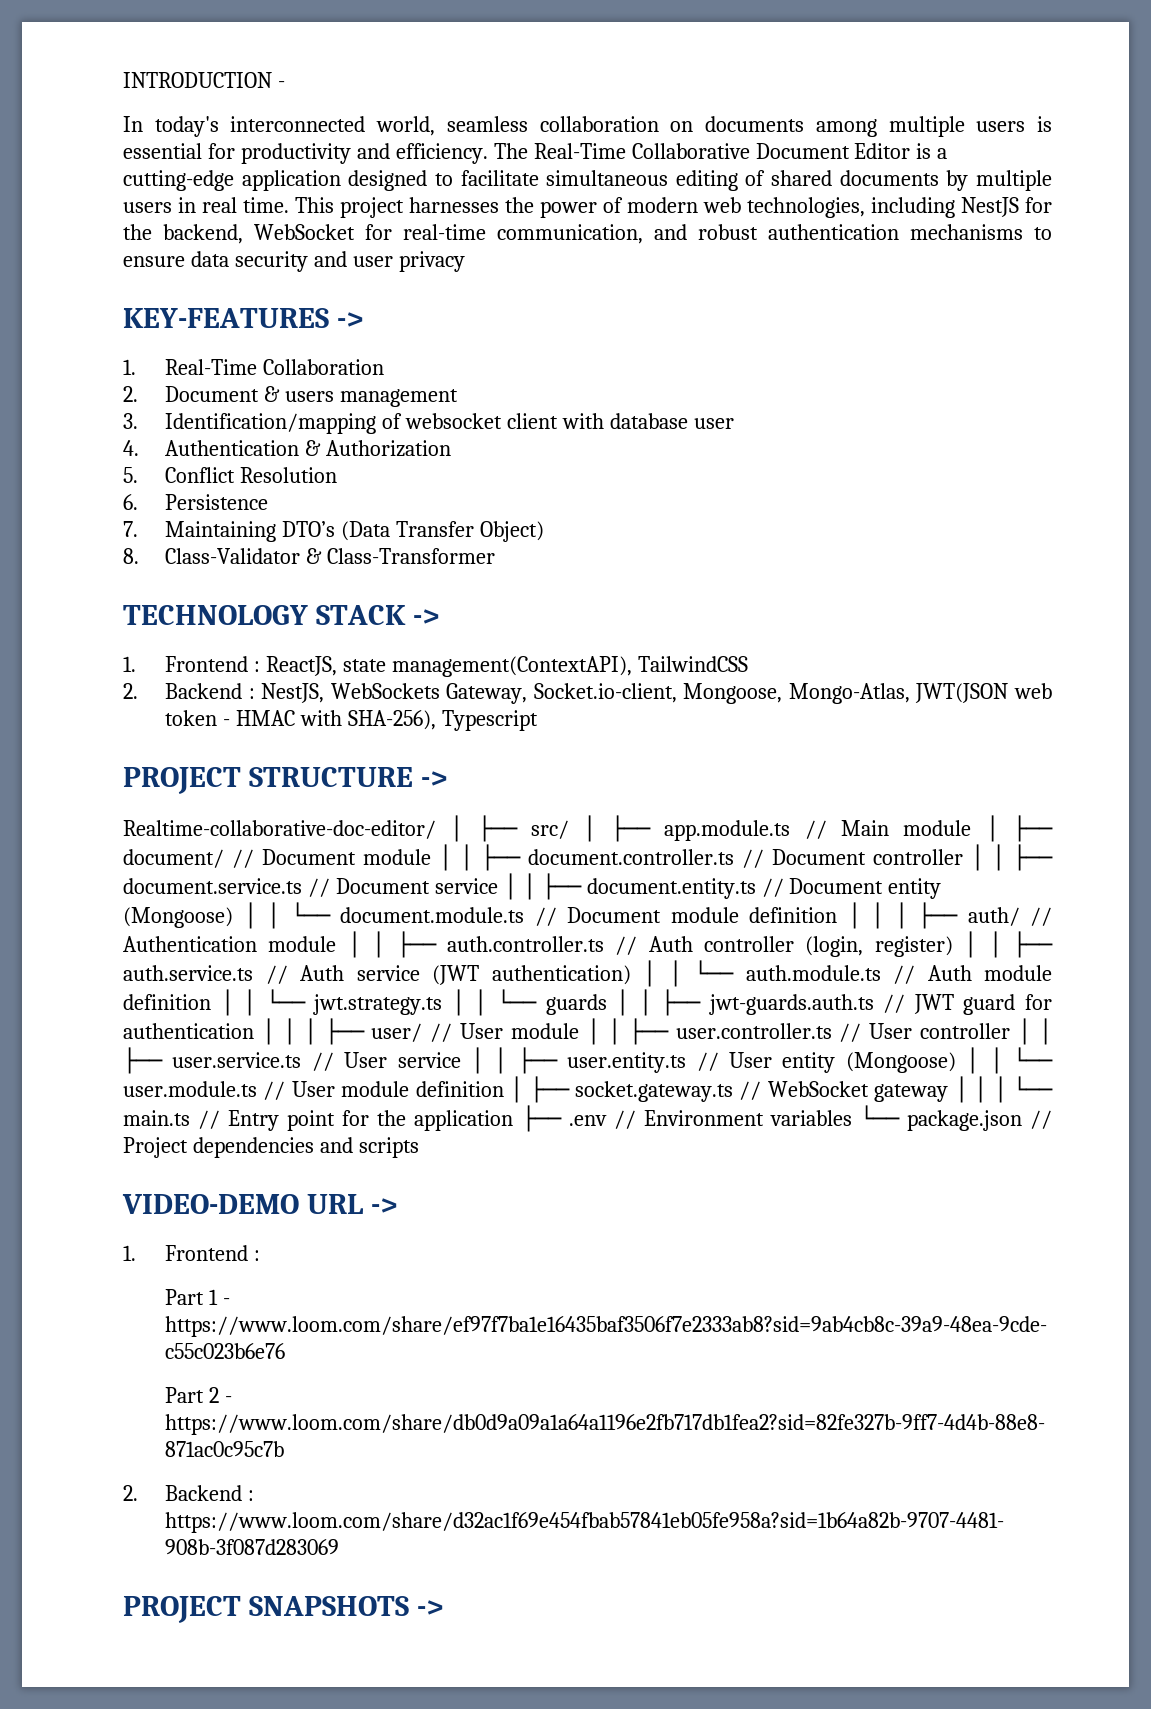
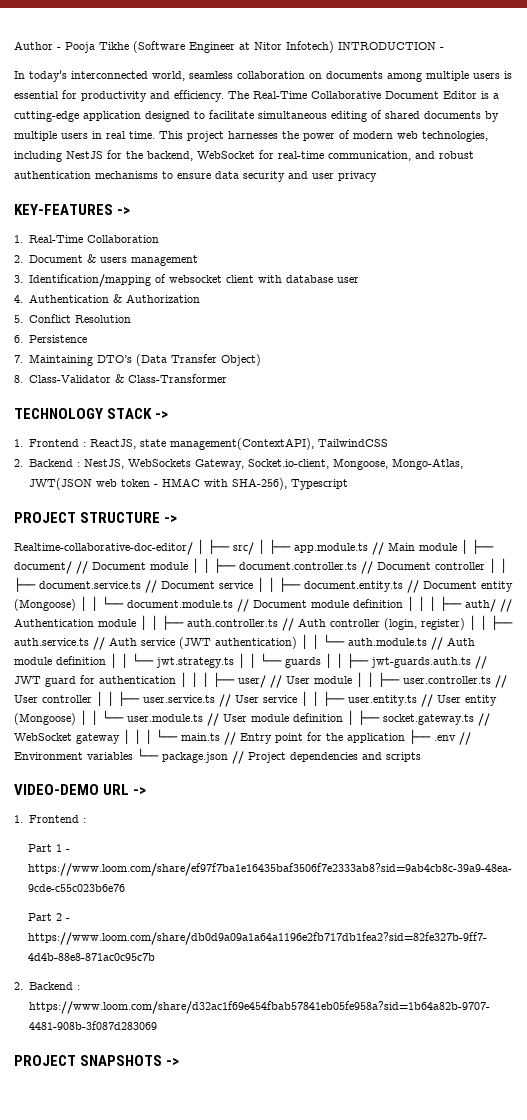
- INTRODUCTION -
+ Author - Pooja Tikhe (Software Engineer at Nitor Infotech) INTRODUCTION -

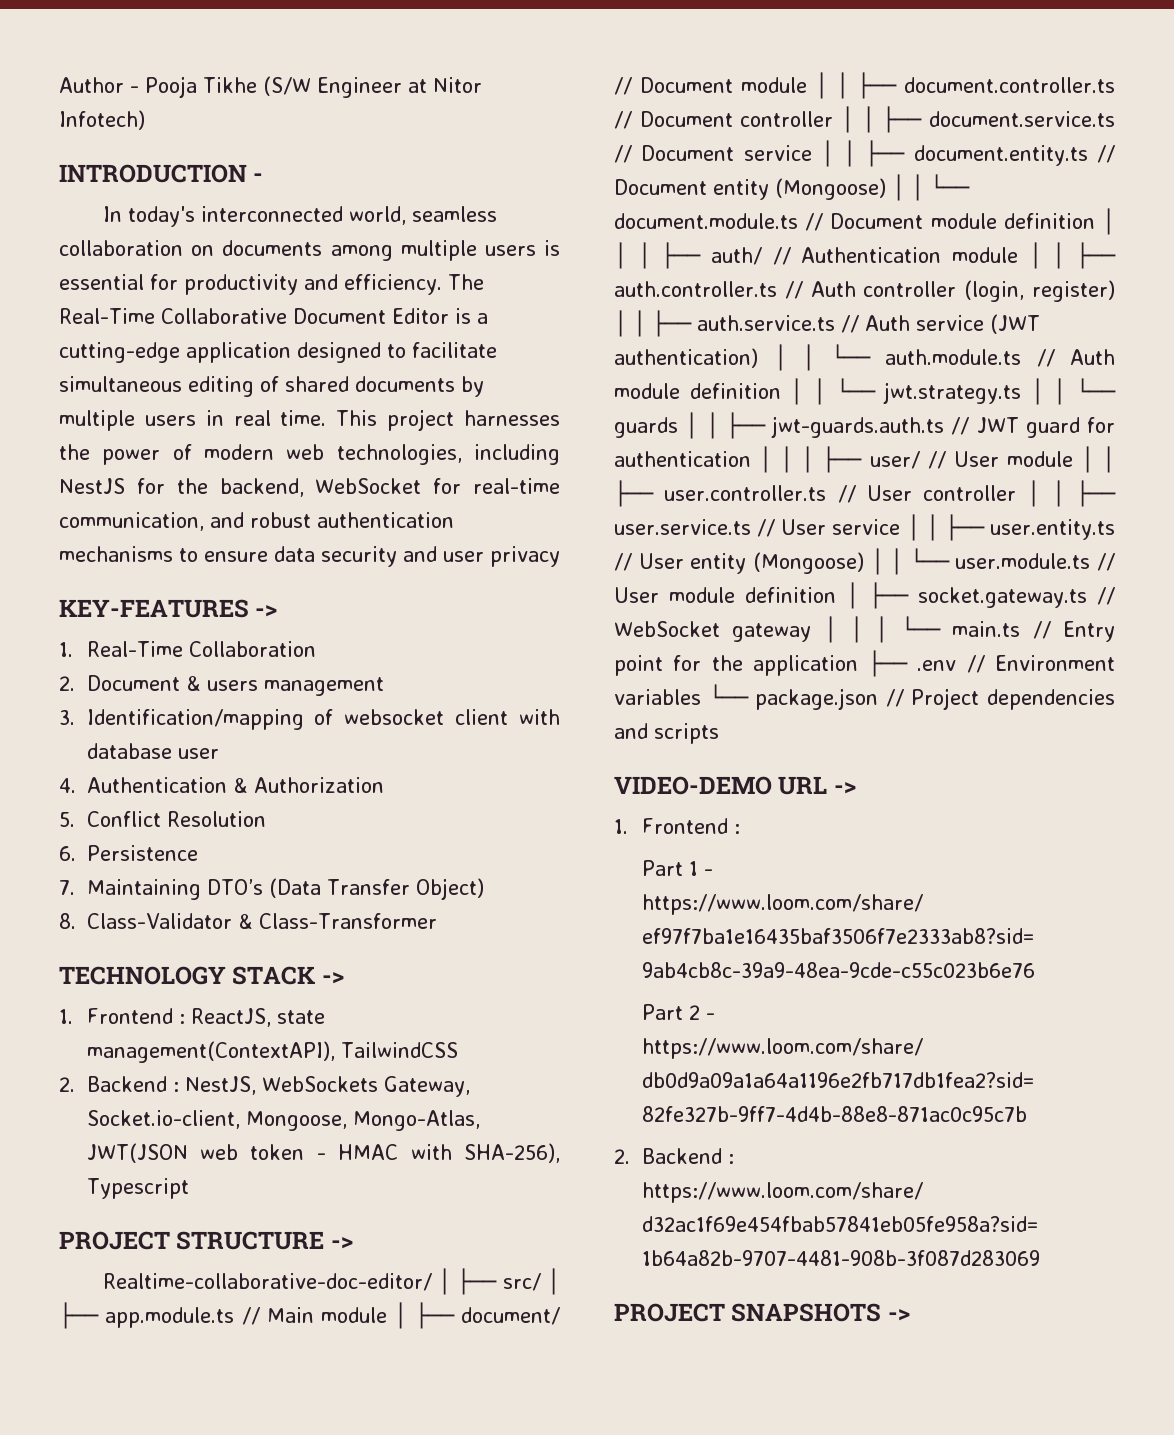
- Author - Pooja Tikhe (Software Engineer at Nitor Infotech) INTRODUCTION -
+ Author - Pooja Tikhe (S/W Engineer at Nitor Infotech)
+ INTRODUCTION -

